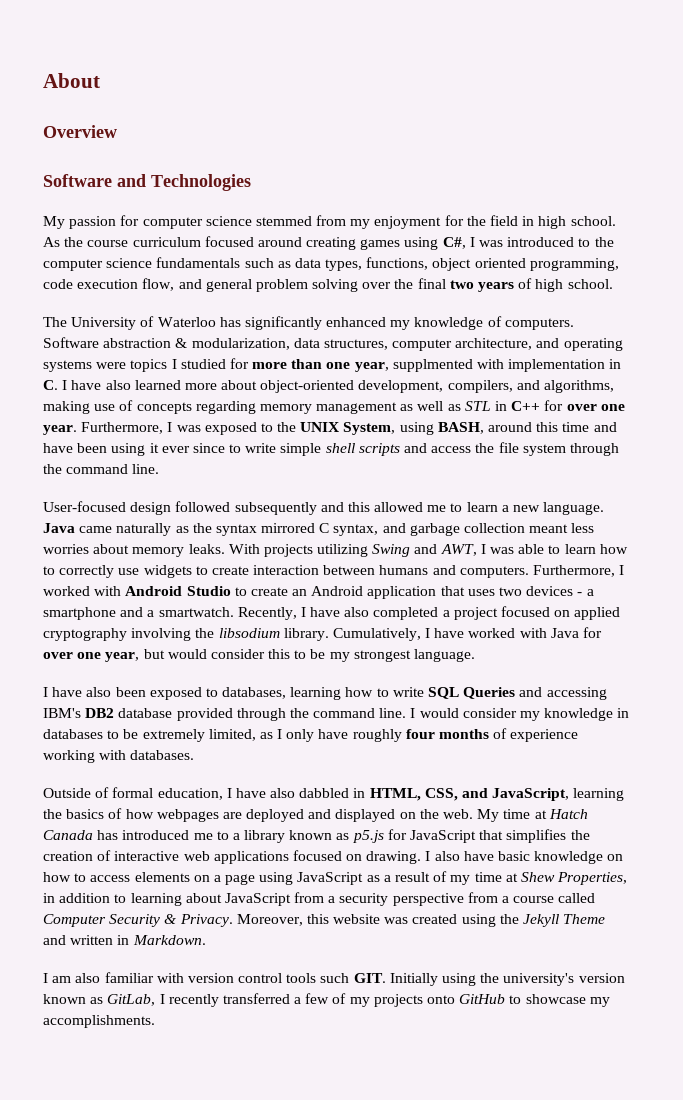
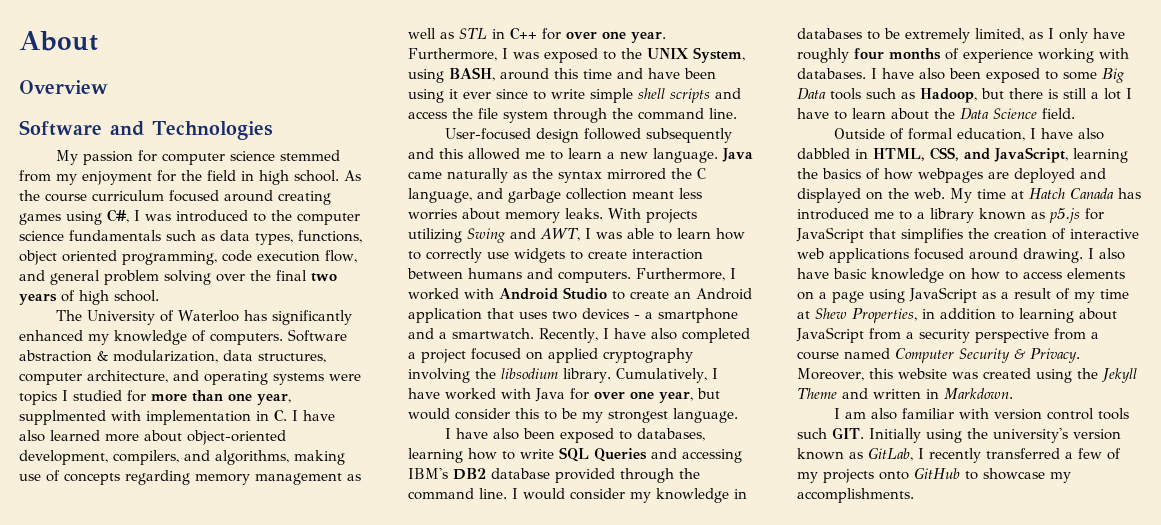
- Java came naturally as the syntax mirrored C syntax, and garbage collection meant less worries about memory leaks.
+ Java came naturally as the syntax mirrored the C language, and garbage collection meant less worries about memory leaks.
+ I have also been exposed to some Big Data tools such as Hadoop, but there is still a lot I have to learn about the Data Science field.
- My time at Hatch Canada has introduced me to a library known as p5.js for JavaScript that simplifies the creation of interactive web applications focused on drawing.
+ My time at Hatch Canada has introduced me to a library known as p5.js for JavaScript that simplifies the creation of interactive web applications focused around drawing.
- I also have basic knowledge on how to access elements on a page using JavaScript as a result of my time at Shew Properties, in addition to learning about JavaScript from a security perspective from a course called Computer Security & Privacy.
+ I also have basic knowledge on how to access elements on a page using JavaScript as a result of my time at Shew Properties, in addition to learning about JavaScript from a security perspective from a course named Computer Security & Privacy.

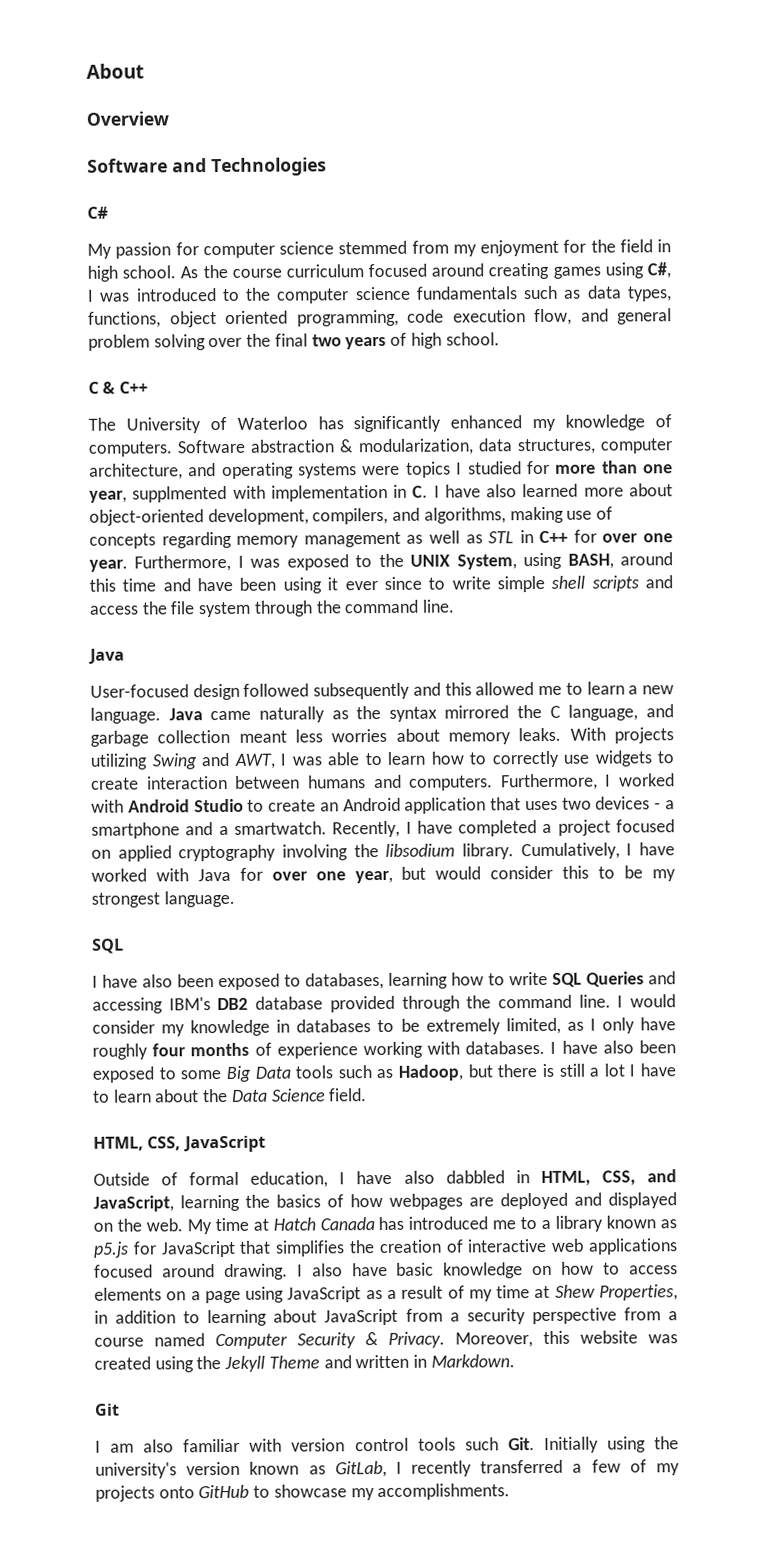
+ C#
+ C & C++
  Furthermore, I was exposed to the UNIX System, using BASH, around this time and have been using it ever since to write simple shell scripts and access the file system through the command line.
+ Java
- Recently, I have also completed a project focused on applied cryptography involving the libsodium library.
+ Recently, I have completed a project focused on applied cryptography involving the libsodium library.
  Cumulatively, I have worked with Java for over one year, but would consider this to be my strongest language.
+ SQL
+ HTML, CSS, JavaScript
+ Git
- I am also familiar with version control tools such GIT. Initially using the university's version known as GitLab, I recently transferred a few of my projects onto GitHub to showcase my accomplishments.
+ I am also familiar with version control tools such Git. Initially using the university's version known as GitLab, I recently transferred a few of my projects onto GitHub to showcase my accomplishments.

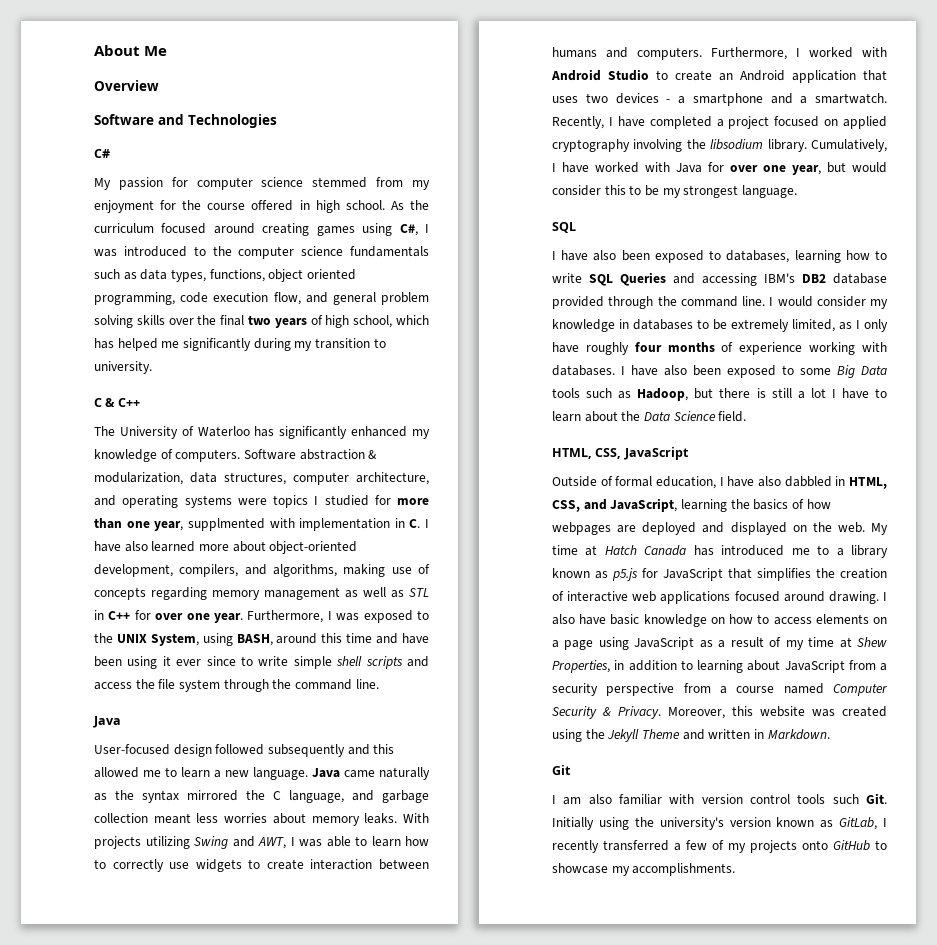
- About
+ About Me
- My passion for computer science stemmed from my enjoyment for the field in high school.
+ My passion for computer science stemmed from my enjoyment for the course offered in high school.
- As the course curriculum focused around creating games using C#, I was introduced to the computer science fundamentals such as data types, functions, object oriented programming, code execution flow, and general problem solving over the final two years of high school.
+ As the curriculum focused around creating games using C#, I was introduced to the computer science fundamentals such as data types, functions, object oriented programming, code execution flow, and general problem solving skills over the final two years of high school, which has helped me significantly during my transition to university.

